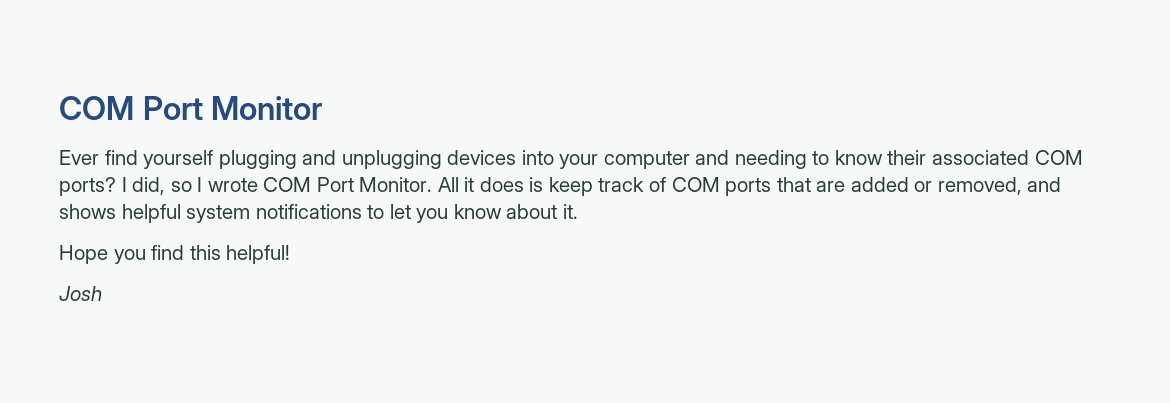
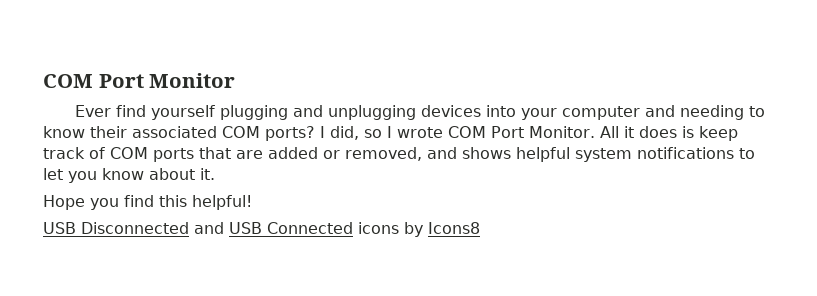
- Josh
+ USB Disconnected and USB Connected icons by Icons8

